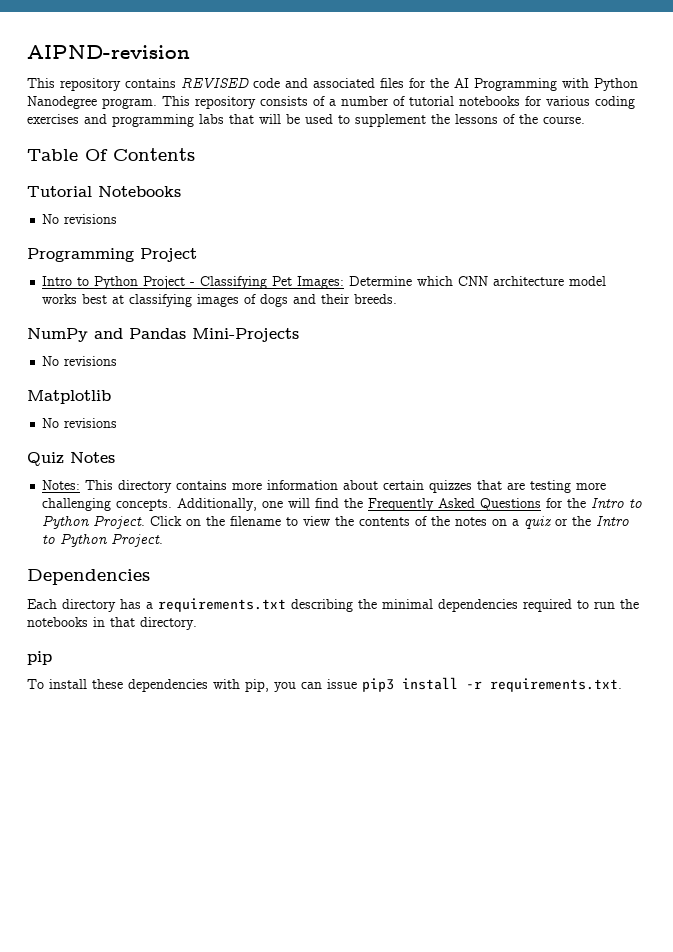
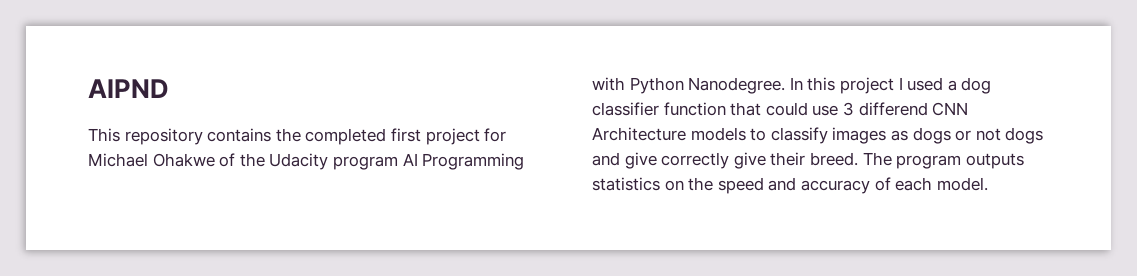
- AIPND-revision
+ AIPND
- This repository contains REVISED code and associated files for the AI Programming with Python Nanodegree program. This repository consists of a number of tutorial notebooks for various coding exercises and programming labs that will be used to supplement the lessons of the course.
- Table Of Contents
- Tutorial Notebooks
- No revisions
- Programming Project
- Intro to Python Project - Classifying Pet Images: Determine which CNN architecture model works best at classifying images of dogs and their breeds.
- NumPy and Pandas Mini-Projects
- No revisions
- Matplotlib
- No revisions
- Quiz Notes
- Notes: This directory contains more information about certain quizzes that are testing more challenging concepts. Additionally, one will find the Frequently Asked Questions for the Intro to Python Project. Click on the filename to view the contents of the notes on a quiz or the Intro to Python Project.
- Dependencies
- Each directory has a requirements.txt describing the minimal dependencies required to run the notebooks in that directory.
- pip
- To install these dependencies with pip, you can issue pip3 install -r requirements.txt.
+ This repository contains the completed first project for Michael Ohakwe of the Udacity program AI Programming with Python Nanodegree. In this project I used a dog classifier function that could use 3 differend CNN Architecture models to classify images as dogs or not dogs and give correctly give their breed. The program outputs statistics on the speed and accuracy of each model.

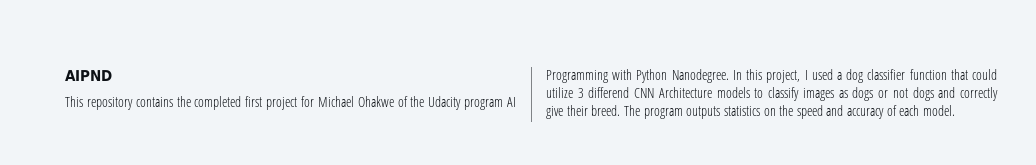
- In this project I used a dog classifier function that could use 3 differend CNN Architecture models to classify images as dogs or not dogs and give correctly give their breed.
+ In this project, I used a dog classifier function that could utilize 3 differend CNN Architecture models to classify images as dogs or not dogs and correctly give their breed.

